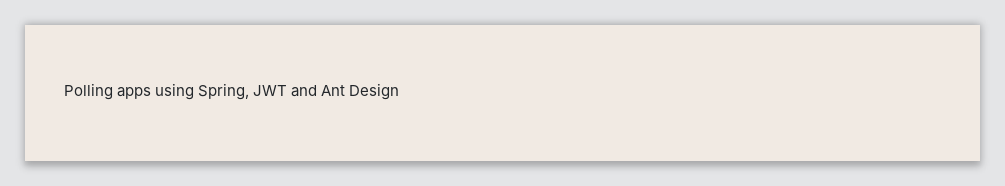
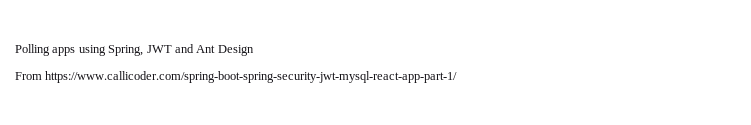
+ From https://www.callicoder.com/spring-boot-spring-security-jwt-mysql-react-app-part-1/

